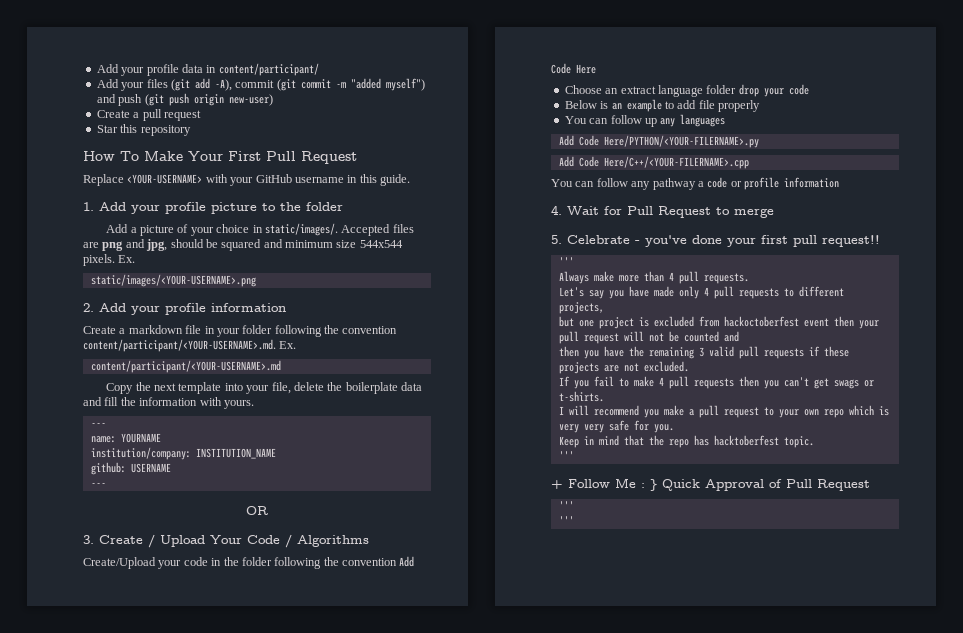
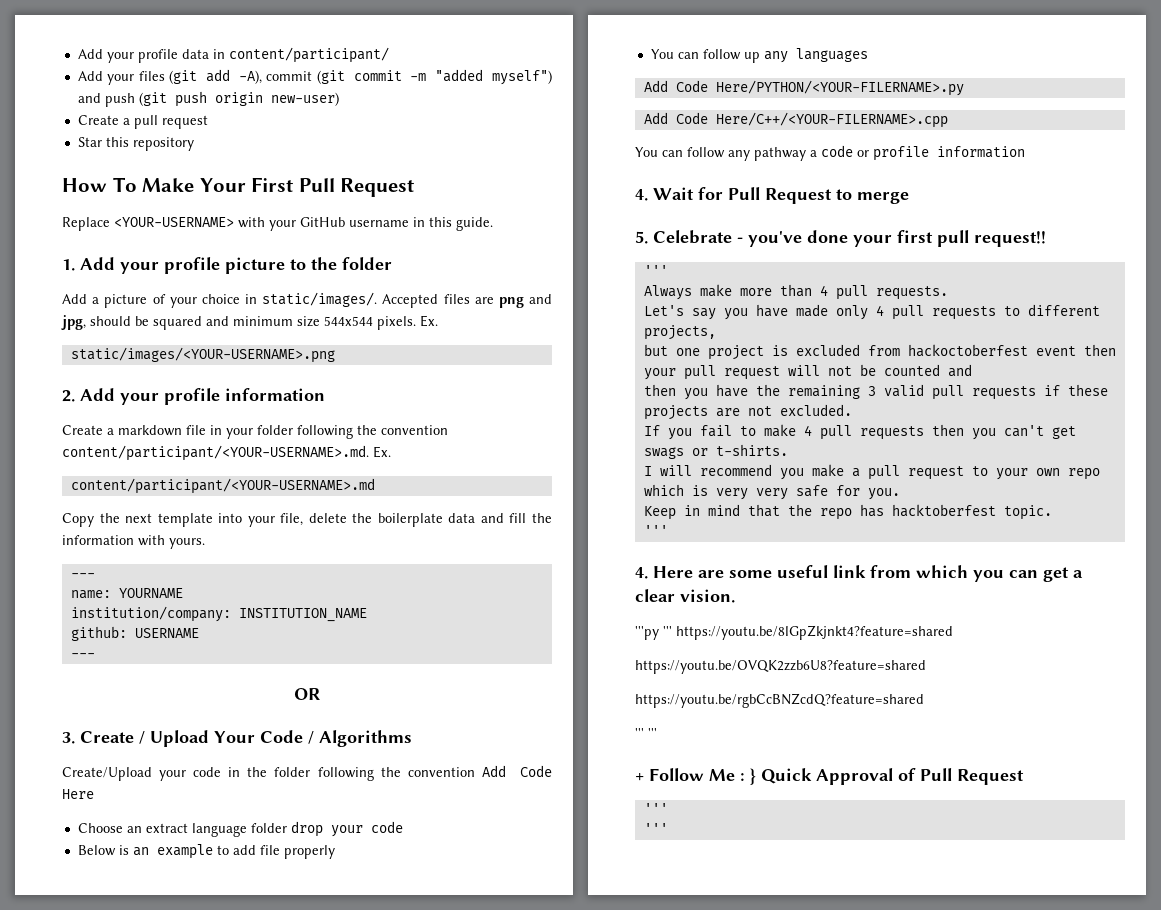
+ 4. Here are some useful link from which you can get a clear vision.
+ '''py ''' https://youtu.be/8lGpZkjnkt4?feature=shared
+ https://youtu.be/OVQK2zzb6U8?feature=shared
+ https://youtu.be/rgbCcBNZcdQ?feature=shared
+ ''' '''

